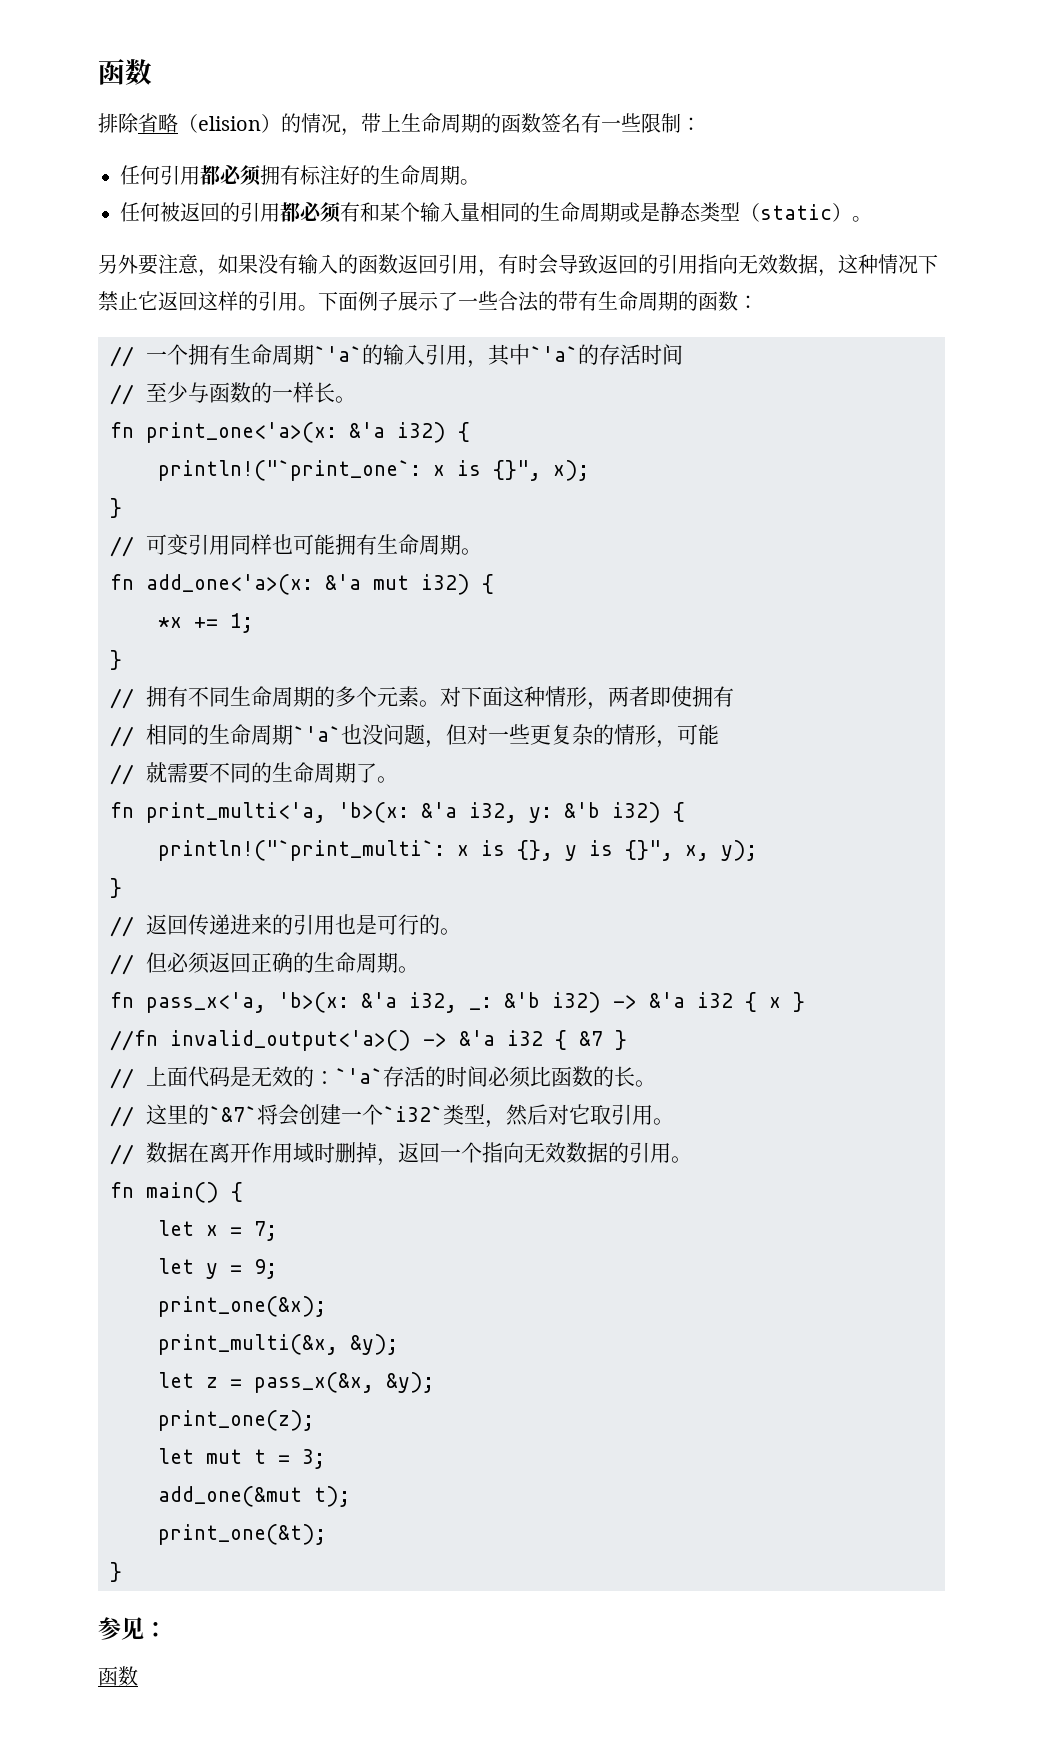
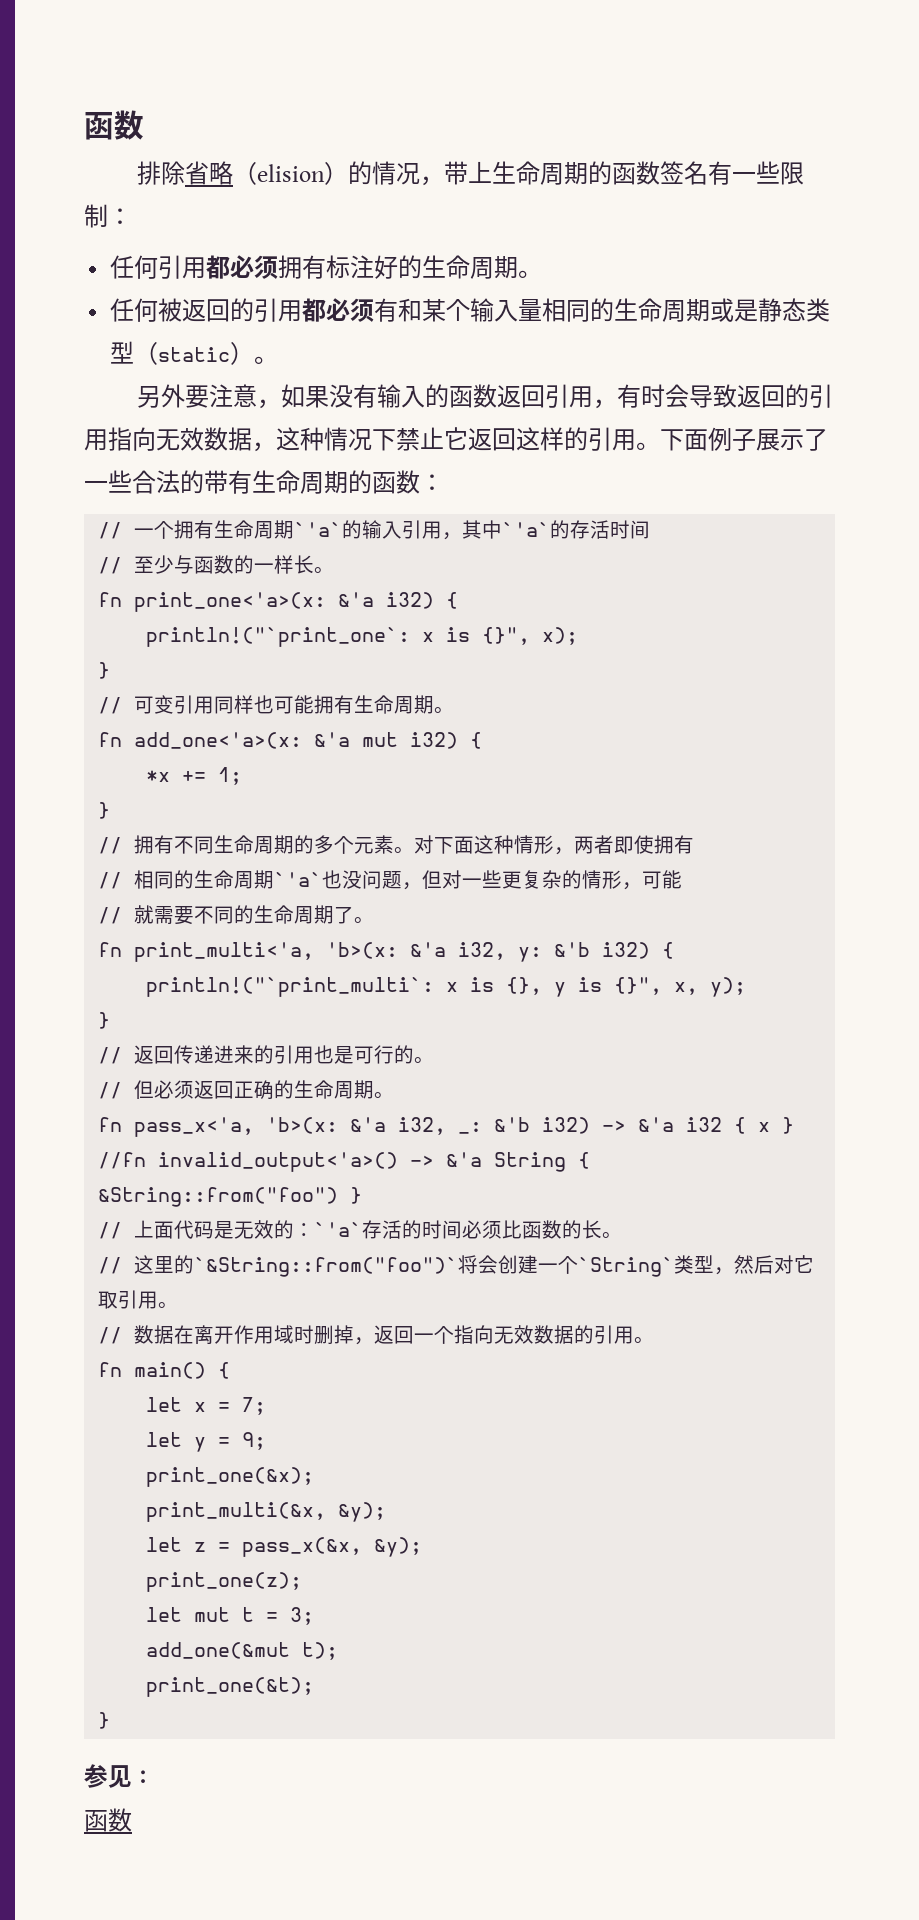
- //fn invalid_output<'a>() -> &'a i32 { &7 }
+ //fn invalid_output<'a>() -> &'a String { &String::from("foo") }
- // 这里的`&7`将会创建一个`i32`类型，然后对它取引用。
+ // 这里的`&String::from("foo")`将会创建一个`String`类型，然后对它取引用。

